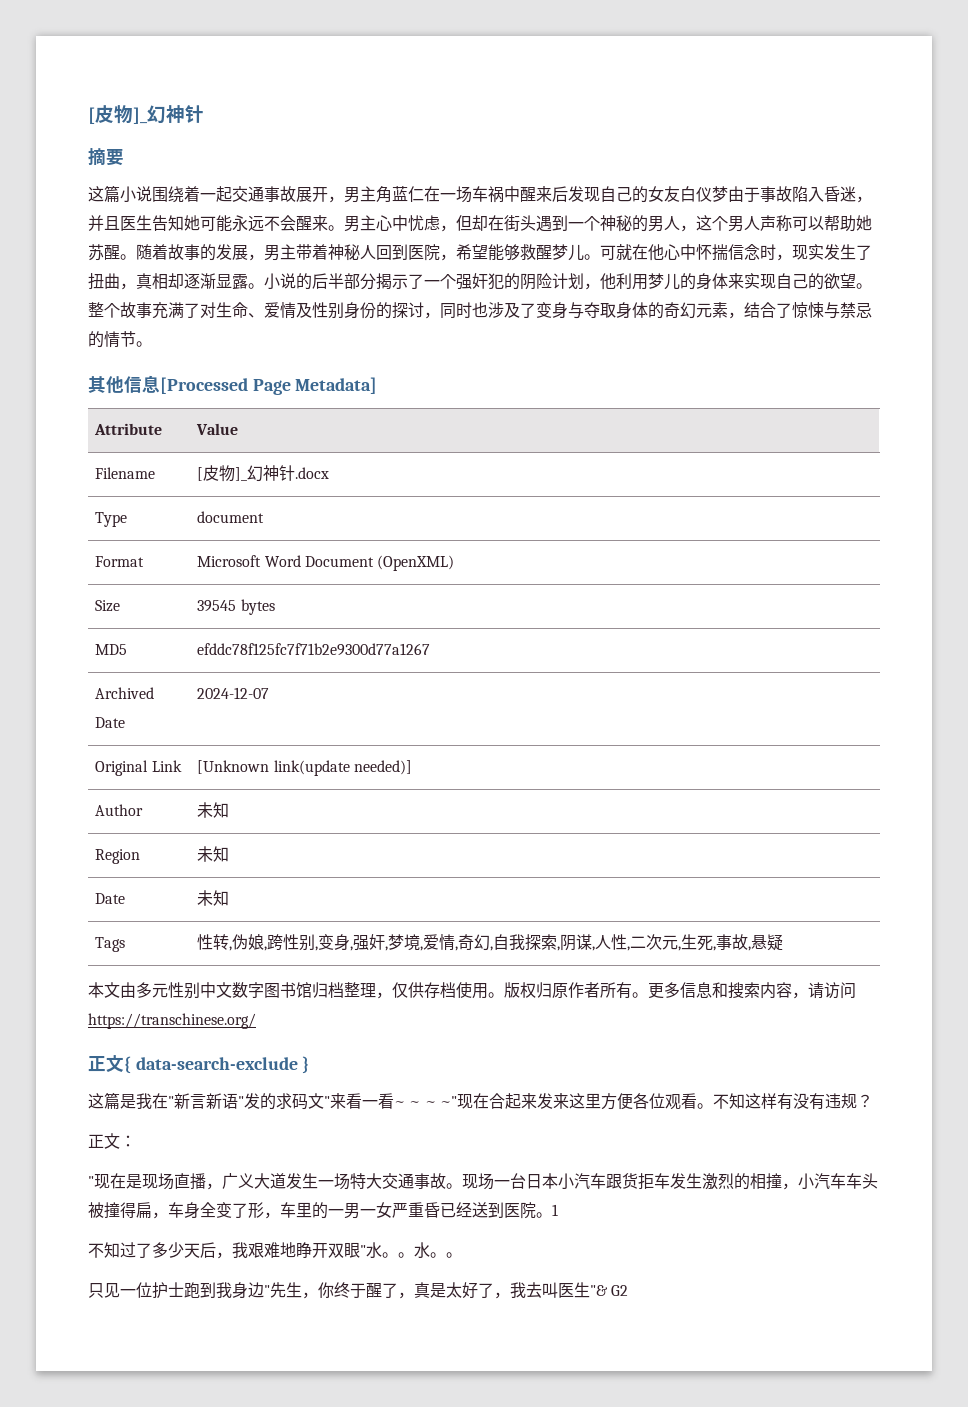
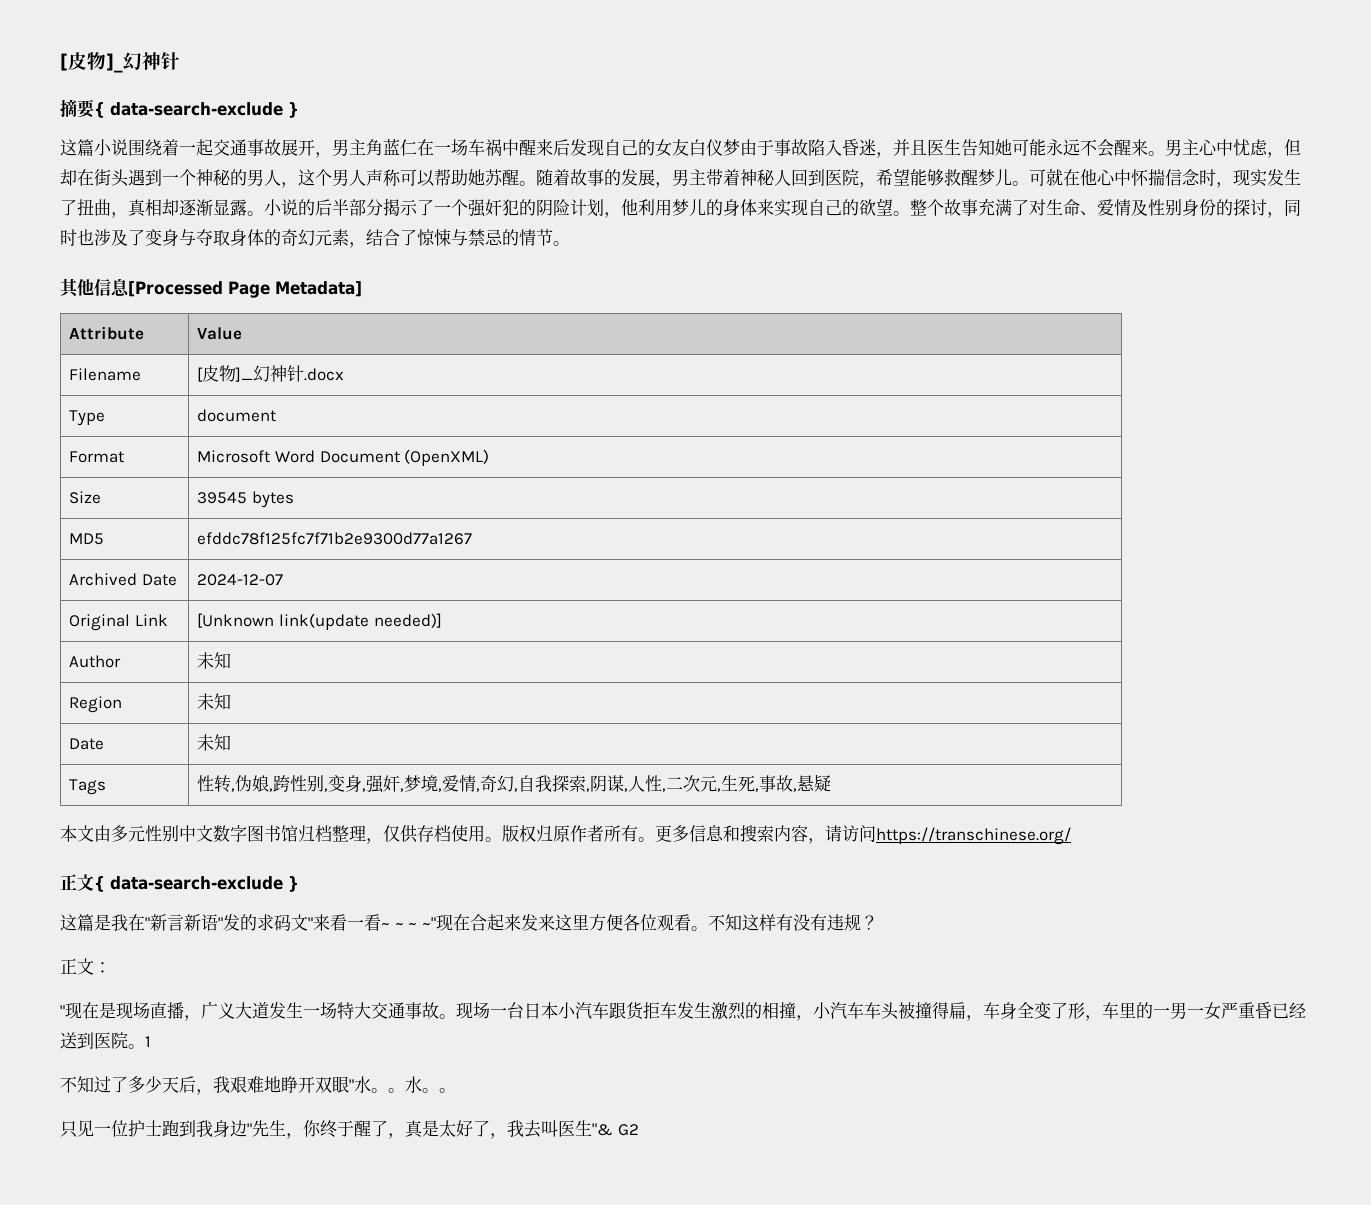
- 摘要
+ 摘要{ data-search-exclude }

